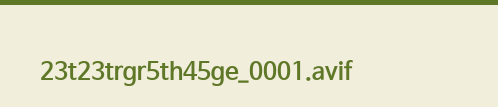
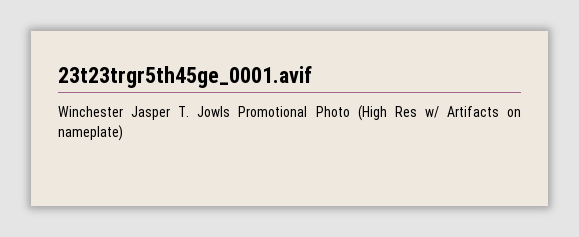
+ Winchester Jasper T. Jowls Promotional Photo (High Res w/ Artifacts on nameplate)

